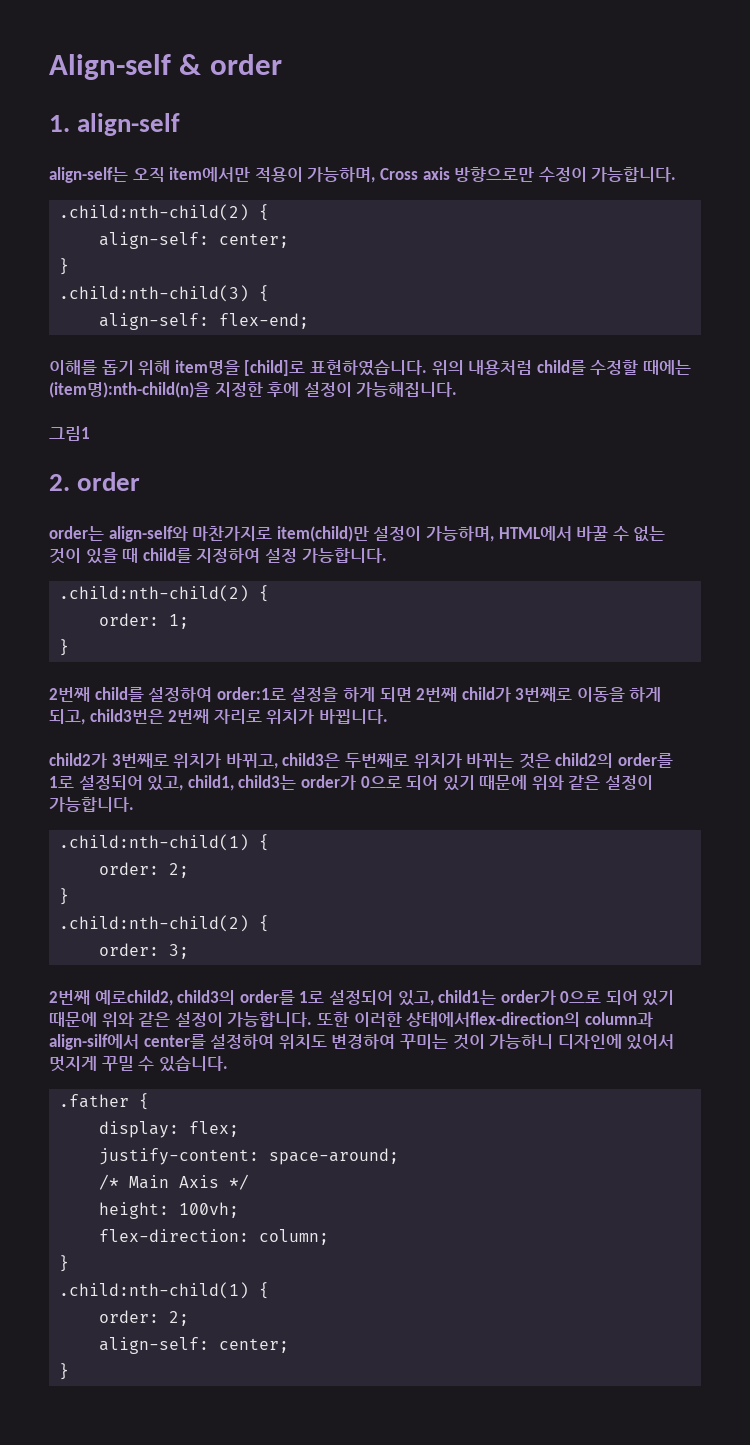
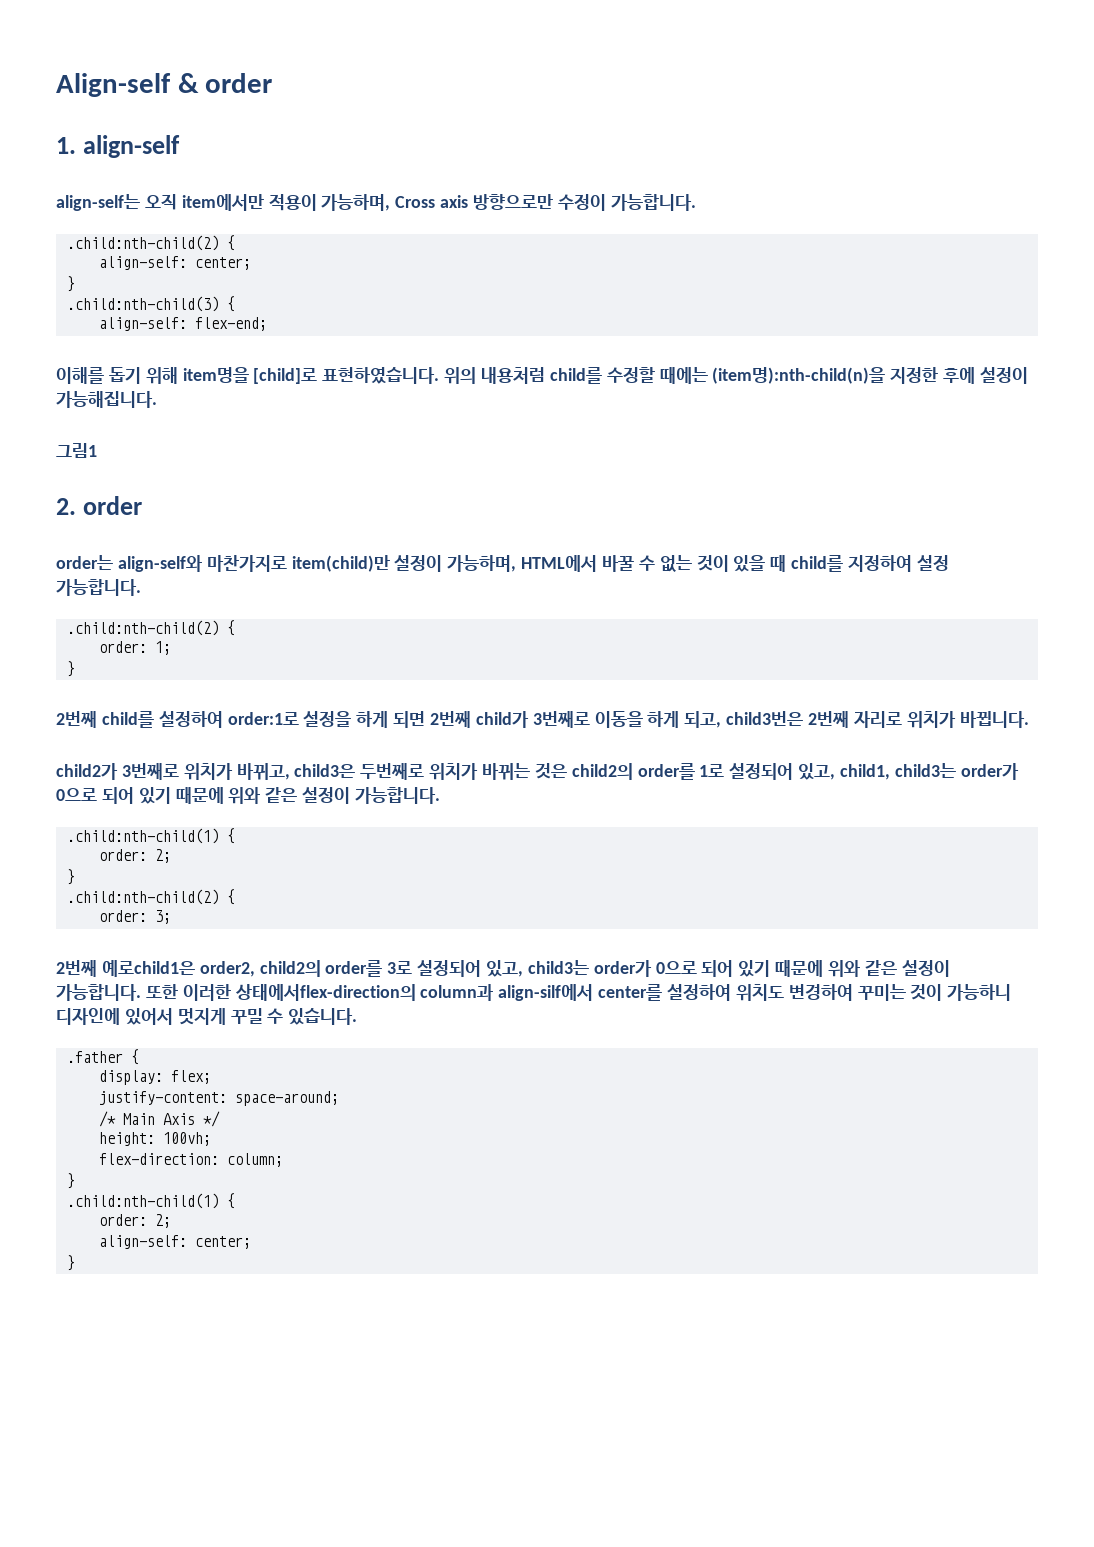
- 2번째 예로child2, child3의 order를 1로 설정되어 있고, child1는 order가 0으로 되어 있기 때문에 위와 같은 설정이 가능합니다.
+ 2번째 예로child1은 order2, child2의 order를 3로 설정되어 있고, child3는 order가 0으로 되어 있기 때문에 위와 같은 설정이 가능합니다.

